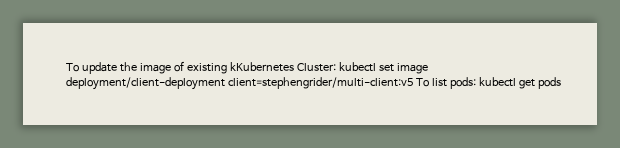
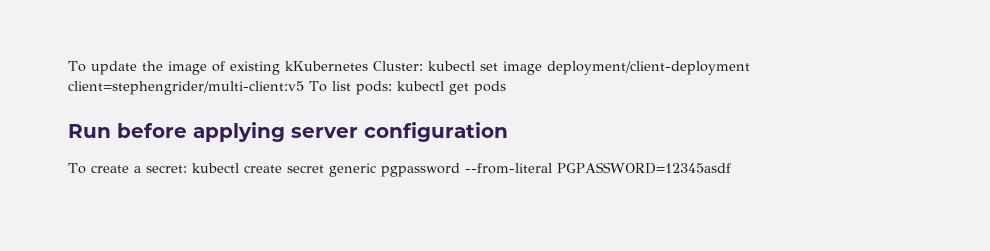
+ Run before applying server configuration
+ To create a secret: kubectl create secret generic pgpassword --from-literal PGPASSWORD=12345asdf

